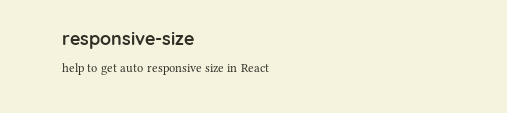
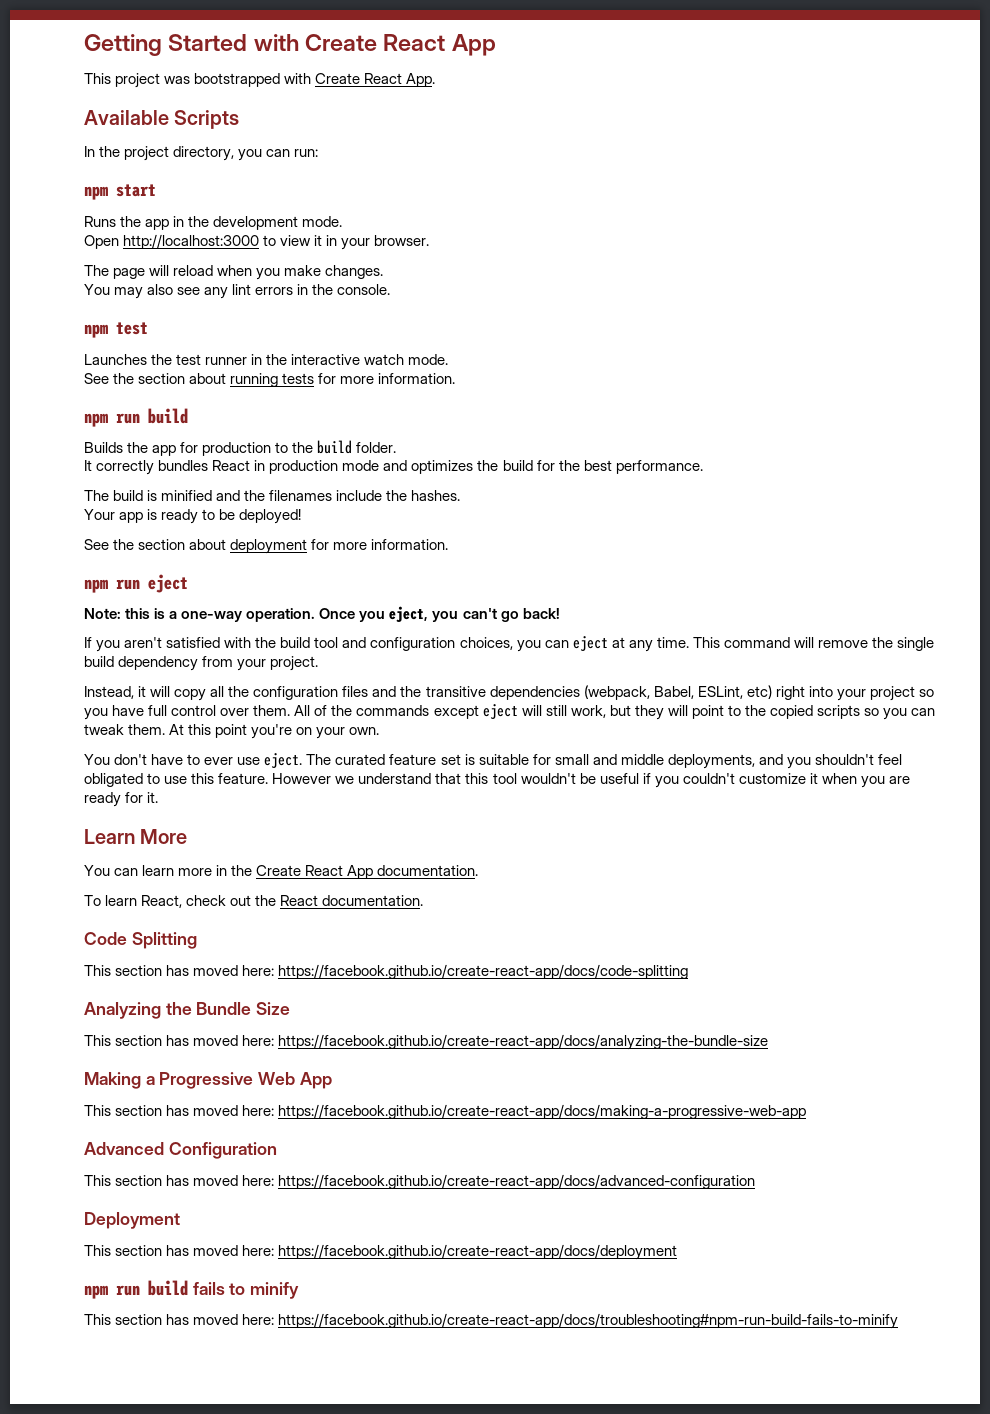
- responsive-size
- help to get auto responsive size in React
+ Getting Started with Create React App
+ This project was bootstrapped with Create React App.
+ Available Scripts
+ In the project directory, you can run:
+ npm start
+ Runs the app in the development mode.
+ Open http://localhost:3000 to view it in your browser.
+ The page will reload when you make changes.
+ You may also see any lint errors in the console.
+ npm test
+ Launches the test runner in the interactive watch mode.
+ See the section about running tests for more information.
+ npm run build
+ Builds the app for production to the build folder.
+ It correctly bundles React in production mode and optimizes the build for the best performance.
+ The build is minified and the filenames include the hashes.
+ Your app is ready to be deployed!
+ See the section about deployment for more information.
+ npm run eject
+ Note: this is a one-way operation. Once you eject, you can't go back!
+ If you aren't satisfied with the build tool and configuration choices, you can eject at any time. This command will remove the single build dependency from your project.
+ Instead, it will copy all the configuration files and the transitive dependencies (webpack, Babel, ESLint, etc) right into your project so you have full control over them. All of the commands except eject will still work, but they will point to the copied scripts so you can tweak them. At this point you're on your own.
+ You don't have to ever use eject. The curated feature set is suitable for small and middle deployments, and you shouldn't feel obligated to use this feature. However we understand that this tool wouldn't be useful if you couldn't customize it when you are ready for it.
+ Learn More
+ You can learn more in the Create React App documentation.
+ To learn React, check out the React documentation.
+ Code Splitting
+ This section has moved here: https://facebook.github.io/create-react-app/docs/code-splitting
+ Analyzing the Bundle Size
+ This section has moved here: https://facebook.github.io/create-react-app/docs/analyzing-the-bundle-size
+ Making a Progressive Web App
+ This section has moved here: https://facebook.github.io/create-react-app/docs/making-a-progressive-web-app
+ Advanced Configuration
+ This section has moved here: https://facebook.github.io/create-react-app/docs/advanced-configuration
+ Deployment
+ This section has moved here: https://facebook.github.io/create-react-app/docs/deployment
+ npm run build fails to minify
+ This section has moved here: https://facebook.github.io/create-react-app/docs/troubleshooting#npm-run-build-fails-to-minify

